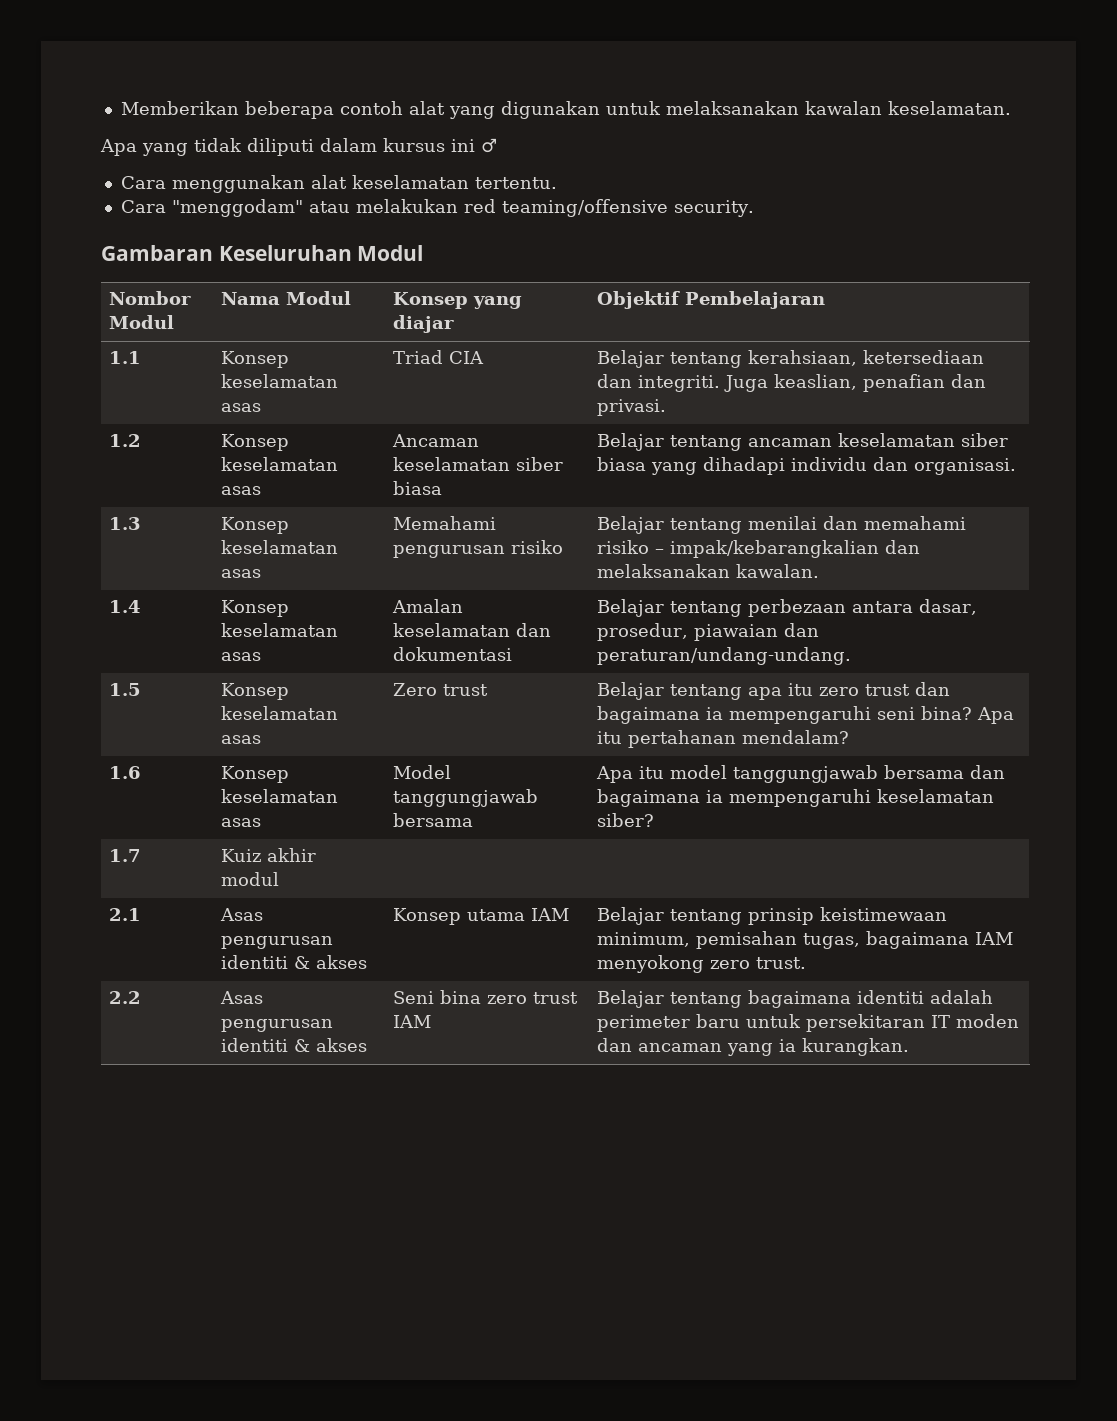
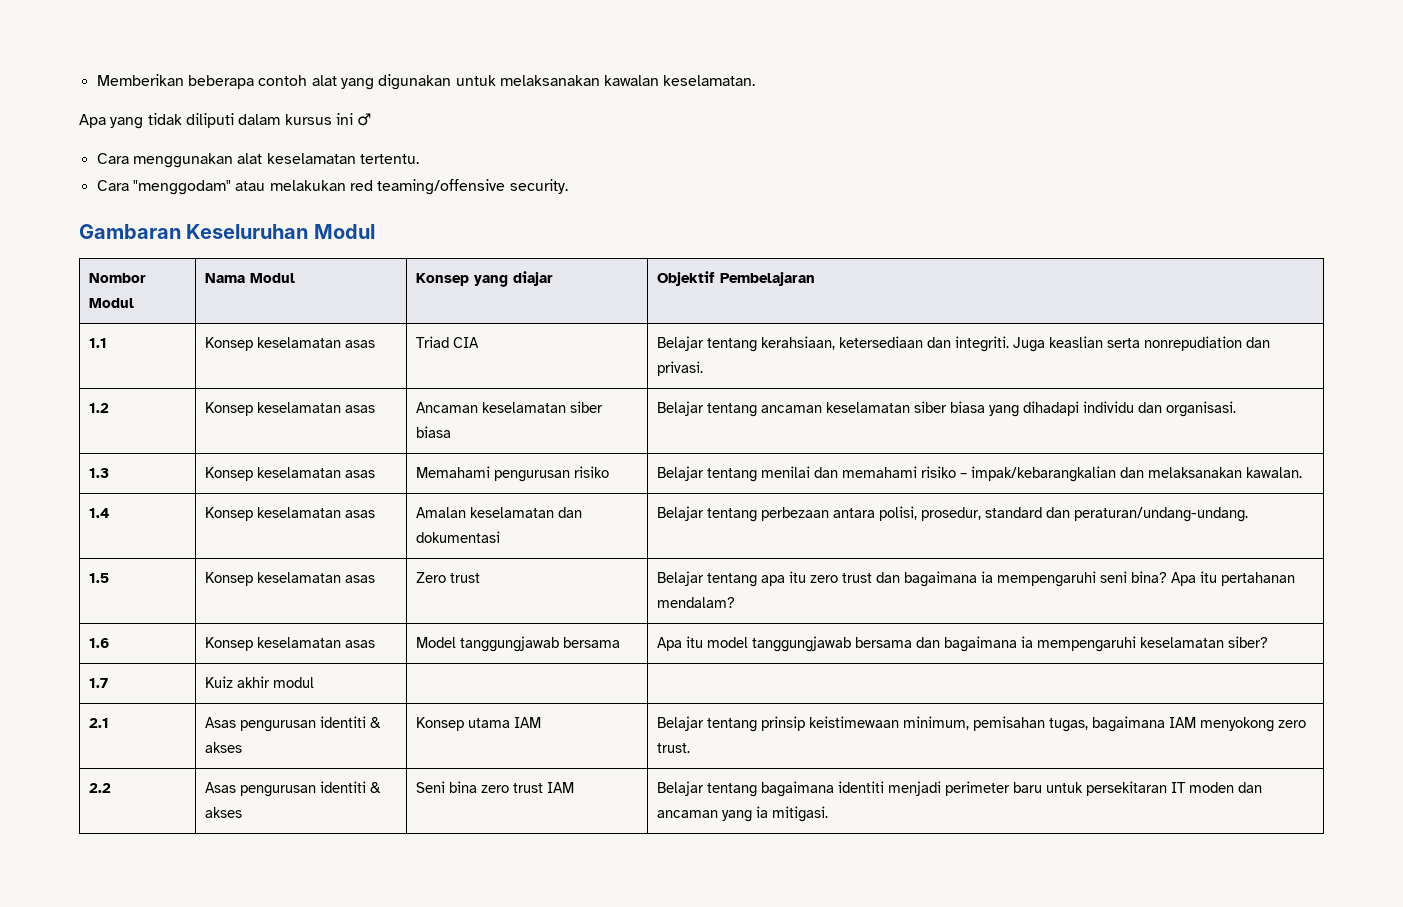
- 1.1 | Konsep keselamatan asas | Triad CIA | Belajar tentang kerahsiaan, ketersediaan dan integriti. Juga keaslian, penafian dan privasi.
+ 1.1 | Konsep keselamatan asas | Triad CIA | Belajar tentang kerahsiaan, ketersediaan dan integriti. Juga keaslian serta nonrepudiation dan privasi.
- 1.4 | Konsep keselamatan asas | Amalan keselamatan dan dokumentasi | Belajar tentang perbezaan antara dasar, prosedur, piawaian dan peraturan/undang-undang.
+ 1.4 | Konsep keselamatan asas | Amalan keselamatan dan dokumentasi | Belajar tentang perbezaan antara polisi, prosedur, standard dan peraturan/undang-undang.
- 2.2 | Asas pengurusan identiti & akses | Seni bina zero trust IAM | Belajar tentang bagaimana identiti adalah perimeter baru untuk persekitaran IT moden dan ancaman yang ia kurangkan.
+ 2.2 | Asas pengurusan identiti & akses | Seni bina zero trust IAM | Belajar tentang bagaimana identiti menjadi perimeter baru untuk persekitaran IT moden dan ancaman yang ia mitigasi.

